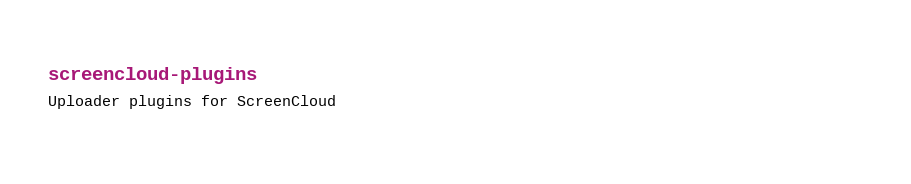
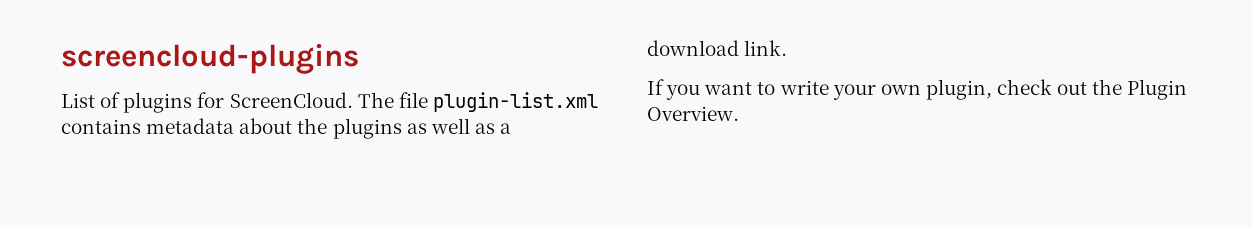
- Uploader plugins for ScreenCloud
+ List of plugins for ScreenCloud. The file plugin-list.xml contains metadata about the plugins as well as a download link.
+ If you want to write your own plugin, check out the Plugin Overview.

